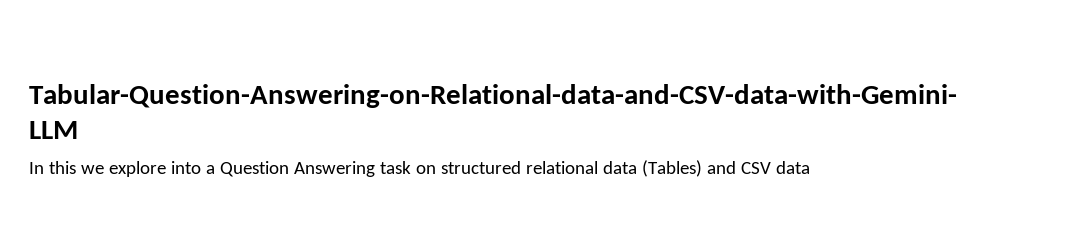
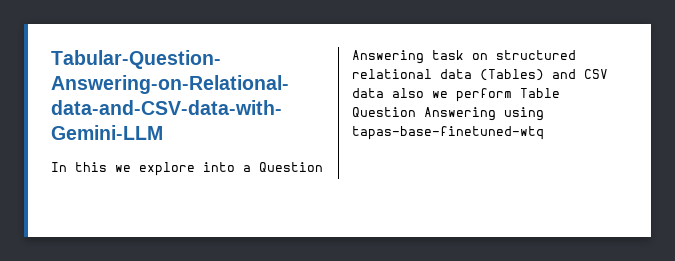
- In this we explore into a Question Answering task on structured relational data (Tables) and CSV data
+ In this we explore into a Question Answering task on structured relational data (Tables) and CSV data also we perform Table Question Answering using tapas-base-finetuned-wtq

